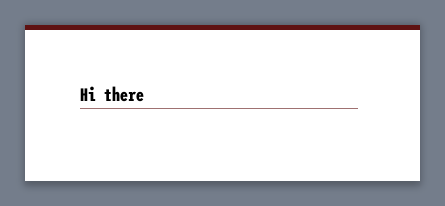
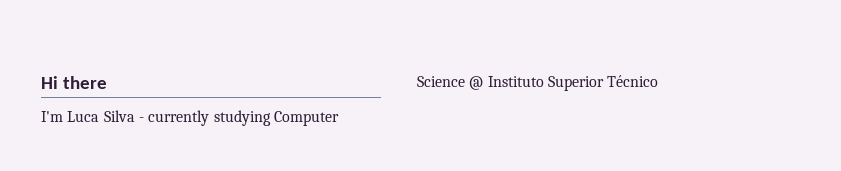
+ I'm Luca Silva - currently studying Computer Science @ Instituto Superior Técnico

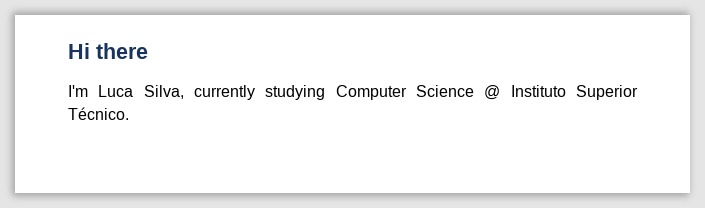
- I'm Luca Silva - currently studying Computer Science @ Instituto Superior Técnico
+ I'm Luca Silva, currently studying Computer Science @ Instituto Superior Técnico.

